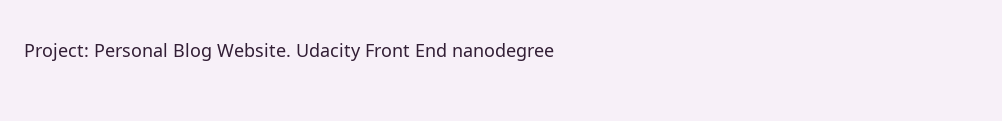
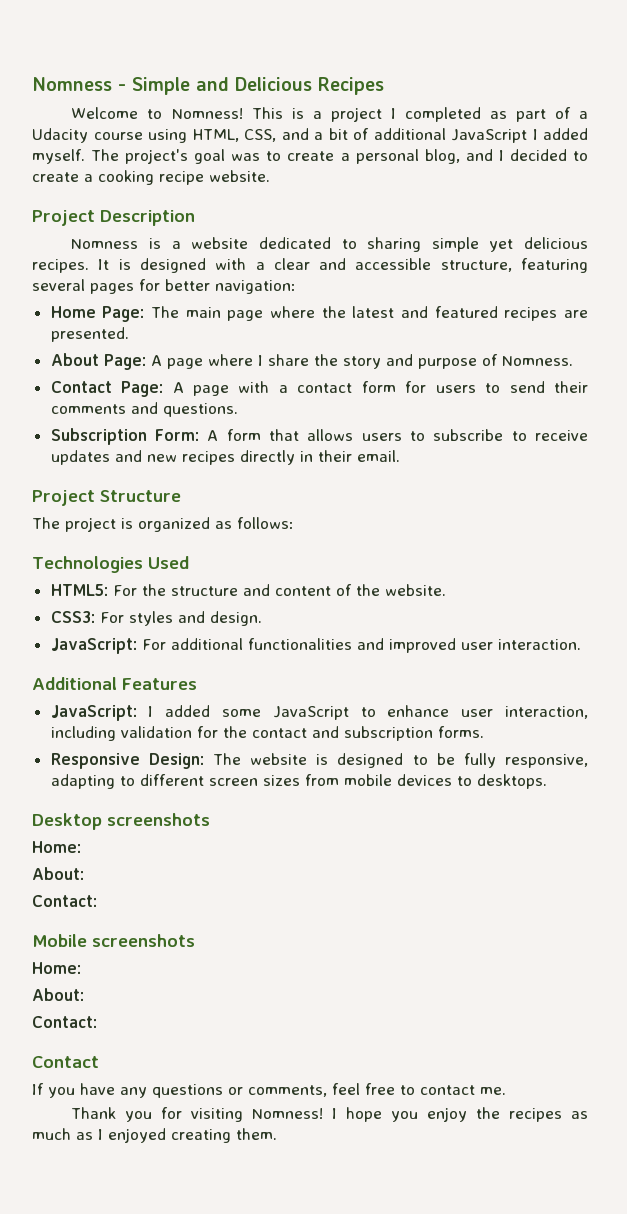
- Project: Personal Blog Website. Udacity Front End nanodegree
+ Nomness - Simple and Delicious Recipes
+ Welcome to Nomness! This is a project I completed as part of a Udacity course using HTML, CSS, and a bit of additional JavaScript I added myself. The project's goal was to create a personal blog, and I decided to create a cooking recipe website.
+ Project Description
+ Nomness is a website dedicated to sharing simple yet delicious recipes. It is designed with a clear and accessible structure, featuring several pages for better navigation:
+ Home Page: The main page where the latest and featured recipes are presented.
+ About Page: A page where I share the story and purpose of Nomness.
+ Contact Page: A page with a contact form for users to send their comments and questions.
+ Subscription Form: A form that allows users to subscribe to receive updates and new recipes directly in their email.
+ Project Structure
+ The project is organized as follows:
+ Technologies Used
+ HTML5: For the structure and content of the website.
+ CSS3: For styles and design.
+ JavaScript: For additional functionalities and improved user interaction.
+ Additional Features
+ JavaScript: I added some JavaScript to enhance user interaction, including validation for the contact and subscription forms.
+ Responsive Design: The website is designed to be fully responsive, adapting to different screen sizes from mobile devices to desktops.
+ Desktop screenshots
+ Home:
+ About:
+ Contact:
+ Mobile screenshots
+ Home:
+ About:
+ Contact:
+ Contact
+ If you have any questions or comments, feel free to contact me.
+ Thank you for visiting Nomness! I hope you enjoy the recipes as much as I enjoyed creating them.

